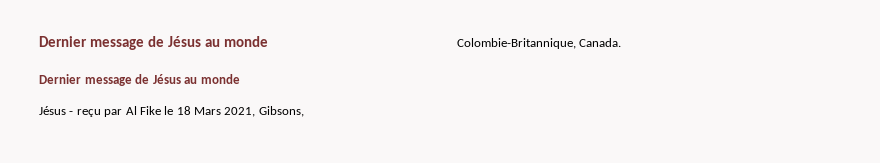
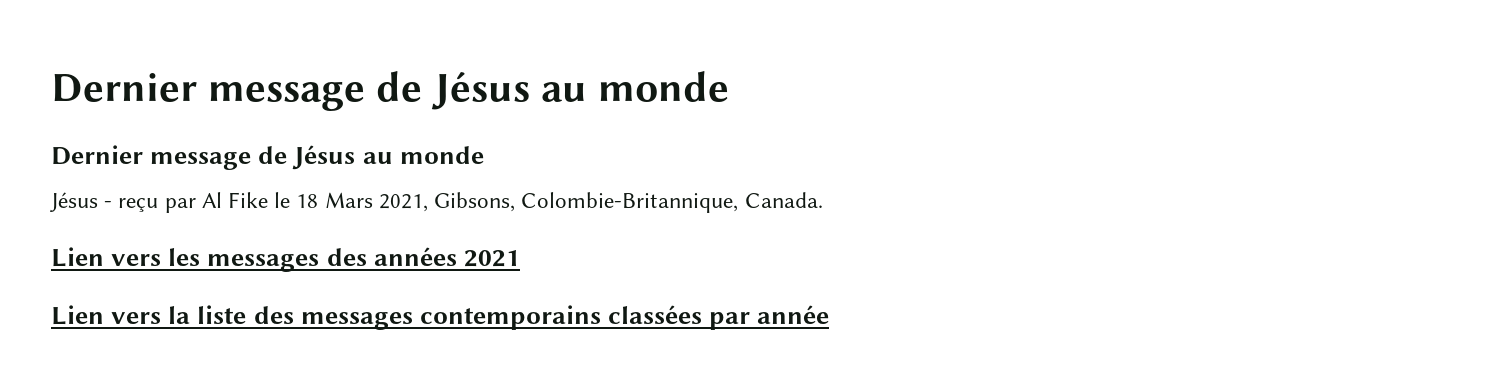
+ Lien vers les messages des années 2021
+ Lien vers la liste des messages contemporains classées par année

